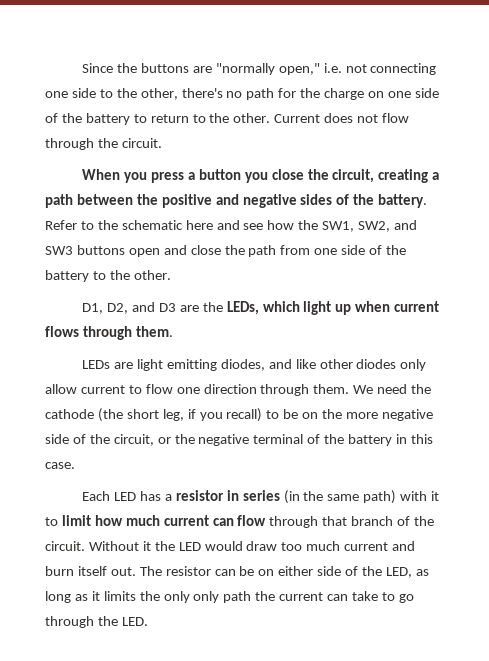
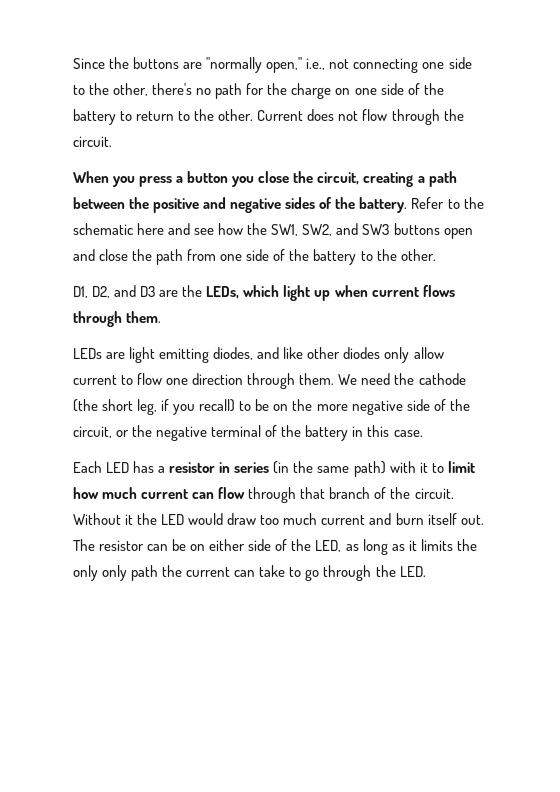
- Since the buttons are "normally open," i.e. not connecting one side to the other, there's no path for the charge on one side of the battery to return to the other.
+ Since the buttons are "normally open," i.e., not connecting one side to the other, there's no path for the charge on one side of the battery to return to the other.

